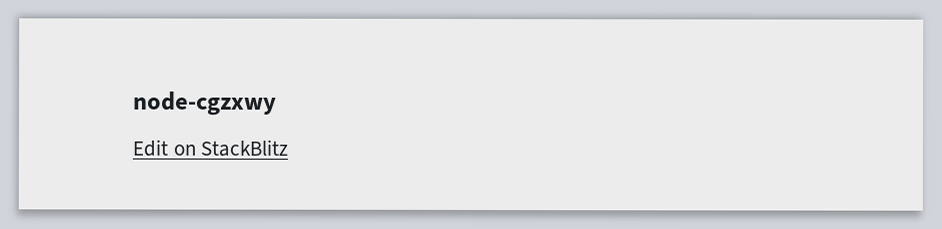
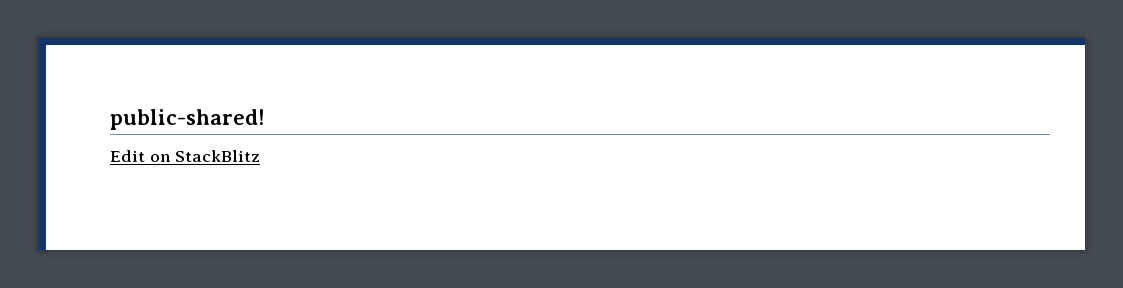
- node-cgzxwy
+ public-shared!

